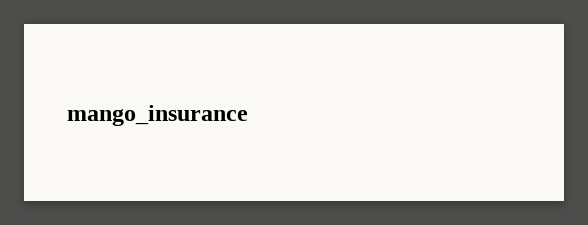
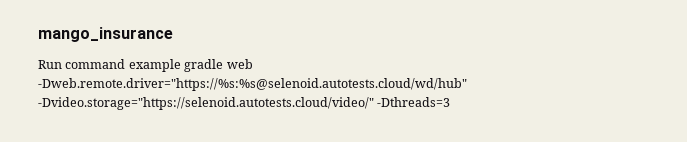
+ Run command example gradle web -Dweb.remote.driver="https://%s:%s@selenoid.autotests.cloud/wd/hub" -Dvideo.storage="https://selenoid.autotests.cloud/video/" -Dthreads=3

